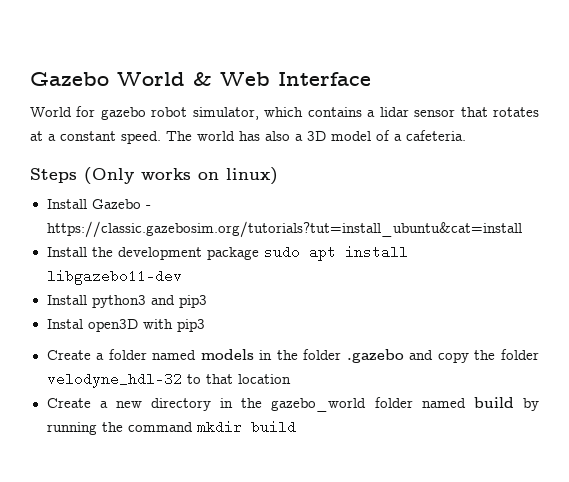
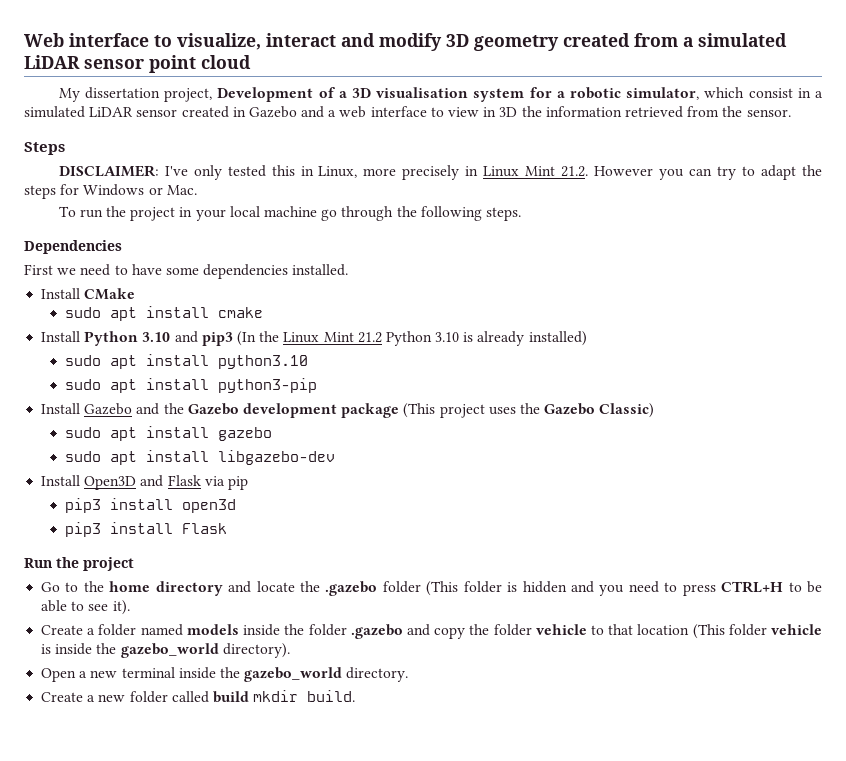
- Gazebo World & Web Interface
- World for gazebo robot simulator, which contains a lidar sensor that rotates at a constant speed. The world has also a 3D model of a cafeteria.
- Steps (Only works on linux)
- Install Gazebo - https://classic.gazebosim.org/tutorials?tut=install_ubuntu&cat=install
- Install the development package sudo apt install libgazebo11-dev
- Install python3 and pip3
- Instal open3D with pip3
+ Web interface to visualize, interact and modify 3D geometry created from a simulated LiDAR sensor point cloud
+ My dissertation project, Development of a 3D visualisation system for a robotic simulator, which consist in a simulated LiDAR sensor created in Gazebo and a web interface to view in 3D the information retrieved from the sensor.
+ Steps
+ DISCLAIMER: I've only tested this in Linux, more precisely in Linux Mint 21.2. However you can try to adapt the steps for Windows or Mac.
+ To run the project in your local machine go through the following steps.
+ Dependencies
+ First we need to have some dependencies installed.
+ Install CMake
+ sudo apt install cmake
+ Install Python 3.10 and pip3 (In the Linux Mint 21.2 Python 3.10 is already installed)
+ sudo apt install python3.10
+ sudo apt install python3-pip
+ Install Gazebo and the Gazebo development package (This project uses the Gazebo Classic)
+ sudo apt install gazebo
+ sudo apt install libgazebo-dev
+ Install Open3D and Flask via pip
+ pip3 install open3d
+ pip3 install Flask
+ Run the project
+ Go to the home directory and locate the .gazebo folder (This folder is hidden and you need to press CTRL+H to be able to see it).
- Create a folder named models in the folder .gazebo and copy the folder velodyne_hdl-32 to that location
- Create a new directory in the gazebo_world folder named build by running the command mkdir build
+ Create a folder named models inside the folder .gazebo and copy the folder vehicle to that location (This folder vehicle is inside the gazebo_world directory).
+ Open a new terminal inside the gazebo_world directory.
+ Create a new folder called build mkdir build.

